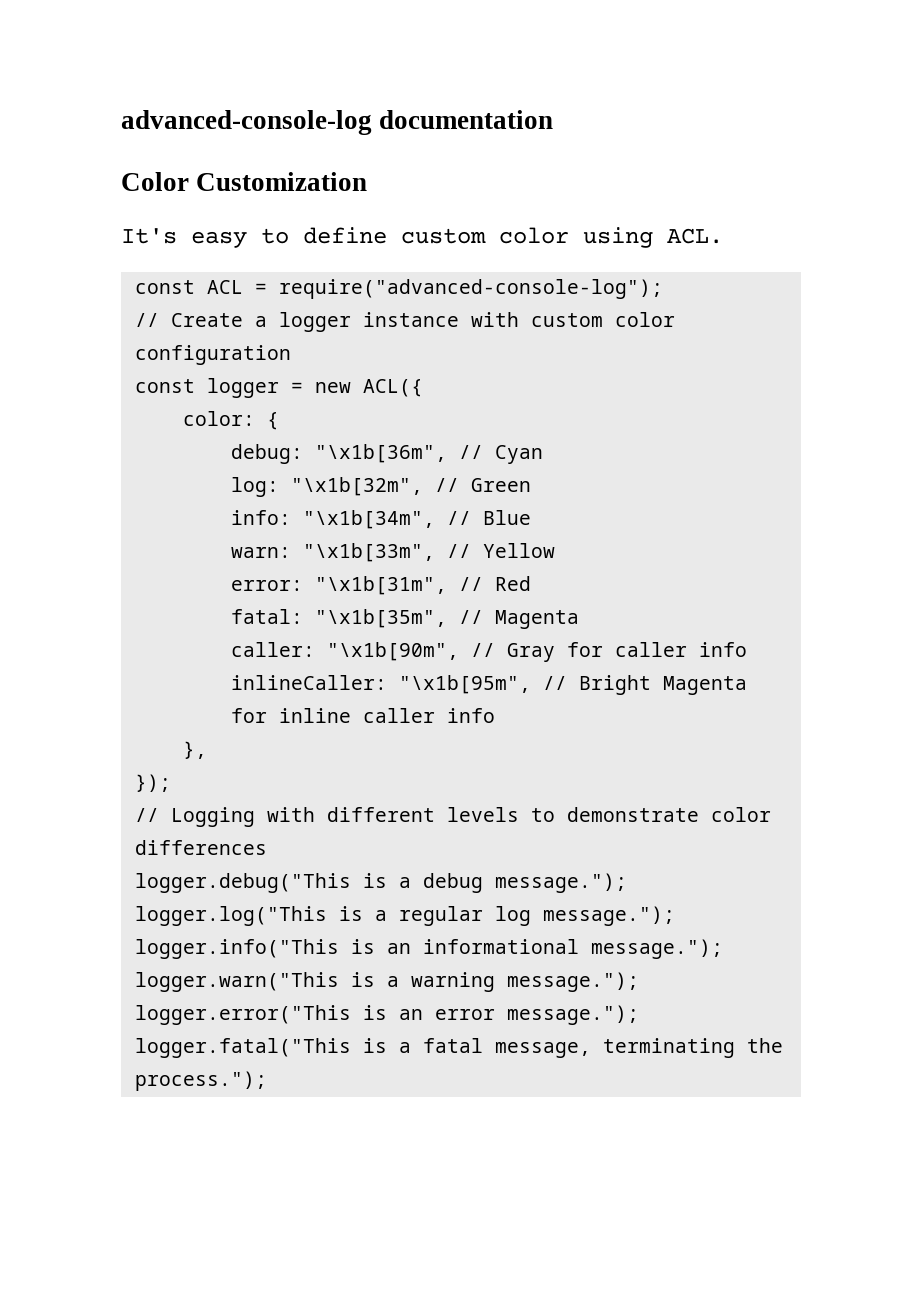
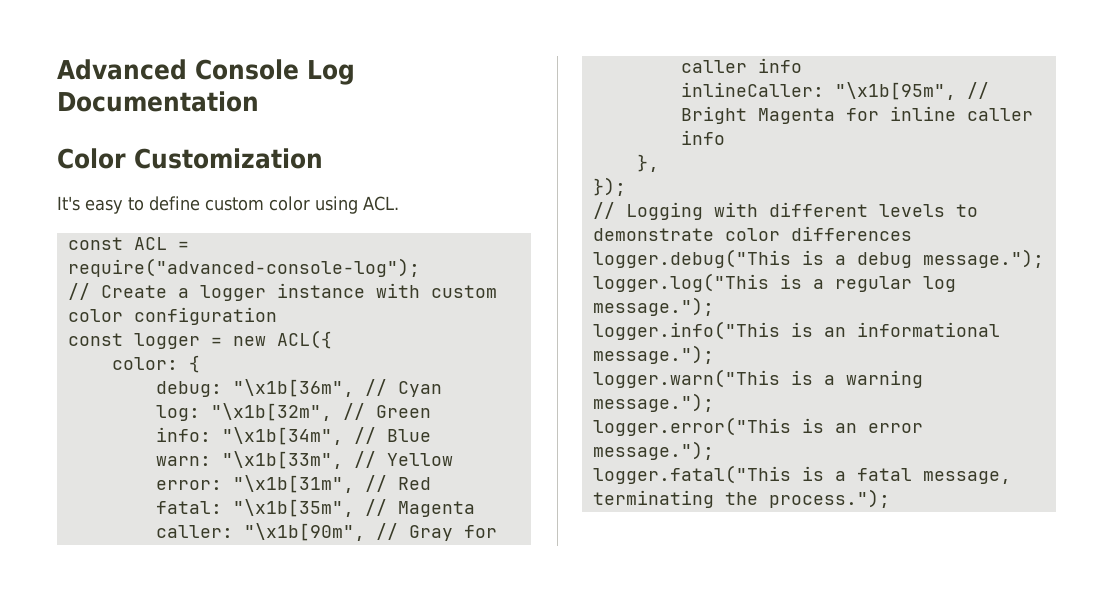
- advanced-console-log documentation
+ Advanced Console Log Documentation

